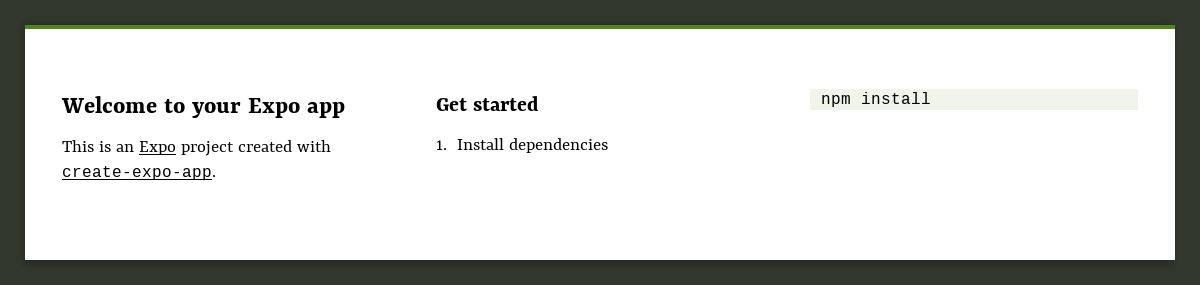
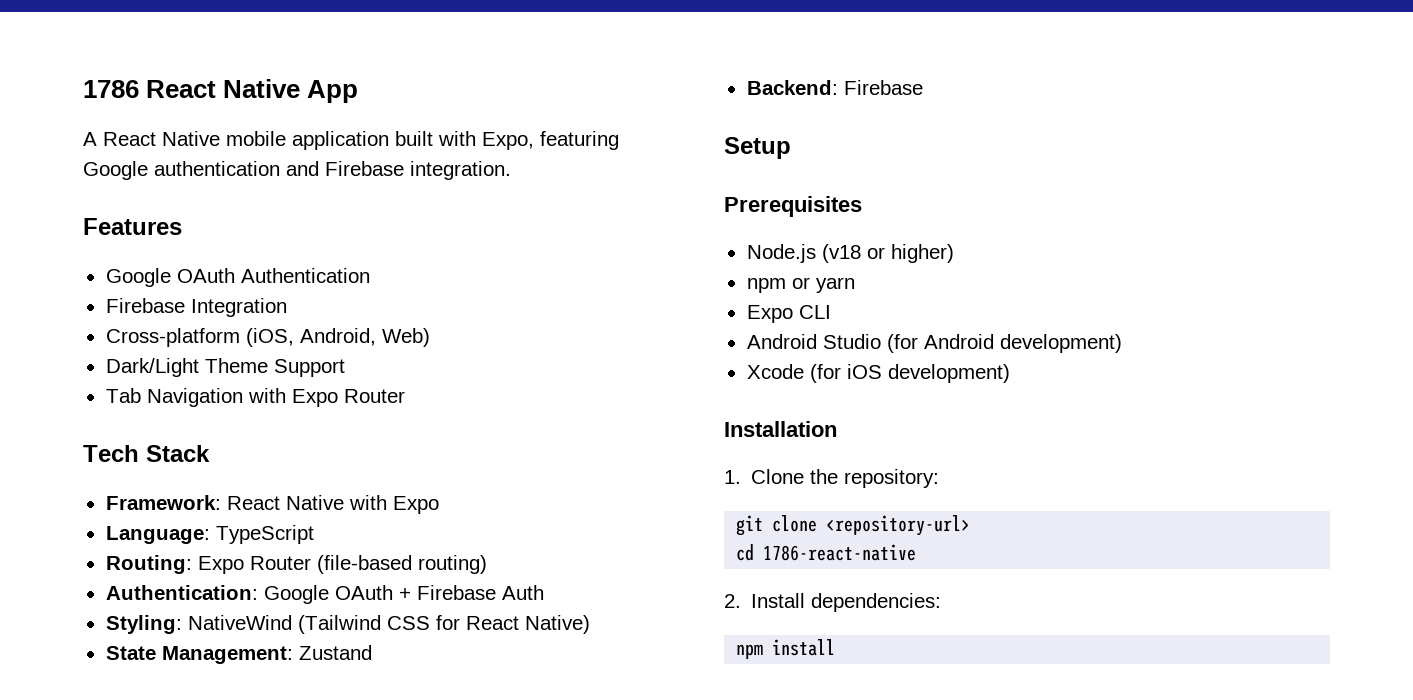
- Welcome to your Expo app
- This is an Expo project created with create-expo-app.
- Get started
- 1. Install dependencies
+ 1786 React Native App
+ A React Native mobile application built with Expo, featuring Google authentication and Firebase integration.
+ Features
+ Google OAuth Authentication
+ Firebase Integration
+ Cross-platform (iOS, Android, Web)
+ Dark/Light Theme Support
+ Tab Navigation with Expo Router
+ Tech Stack
+ Framework: React Native with Expo
+ Language: TypeScript
+ Routing: Expo Router (file-based routing)
+ Authentication: Google OAuth + Firebase Auth
+ Styling: NativeWind (Tailwind CSS for React Native)
+ State Management: Zustand
+ Backend: Firebase
+ Setup
+ Prerequisites
+ Node.js (v18 or higher)
+ npm or yarn
+ Expo CLI
+ Android Studio (for Android development)
+ Xcode (for iOS development)
+ Installation
+ 1. Clone the repository:
+ git clone <repository-url>
+ cd 1786-react-native
+ 2. Install dependencies:

